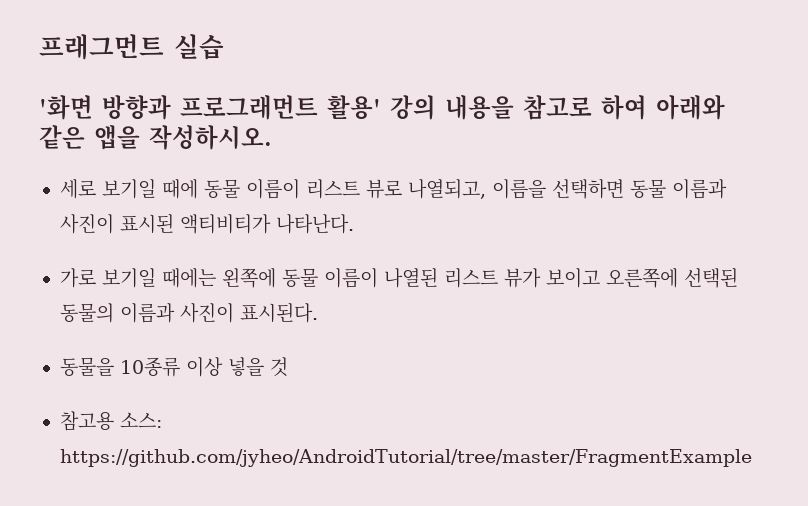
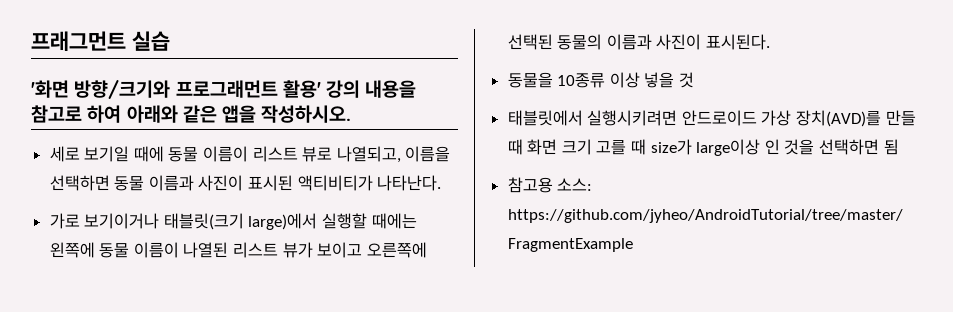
- '화면 방향과 프로그래먼트 활용' 강의 내용을 참고로 하여 아래와 같은 앱을 작성하시오.
+ '화면 방향/크기와 프로그래먼트 활용' 강의 내용을 참고로 하여 아래와 같은 앱을 작성하시오.
- 가로 보기일 때에는 왼쪽에 동물 이름이 나열된 리스트 뷰가 보이고 오른쪽에 선택된 동물의 이름과 사진이 표시된다.
+ 가로 보기이거나 태블릿(크기 large)에서 실행할 때에는 왼쪽에 동물 이름이 나열된 리스트 뷰가 보이고 오른쪽에 선택된 동물의 이름과 사진이 표시된다.
+ 태블릿에서 실행시키려면 안드로이드 가상 장치(AVD)를 만들 때 화면 크기 고를 때 size가 large이상 인 것을 선택하면 됨

